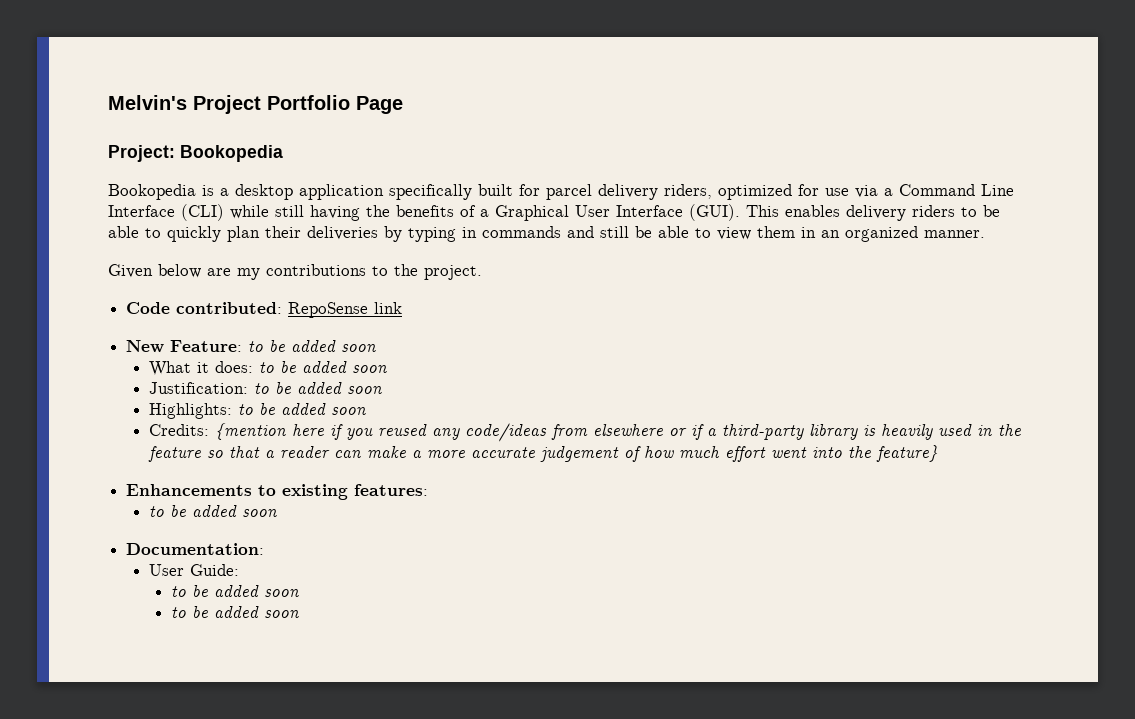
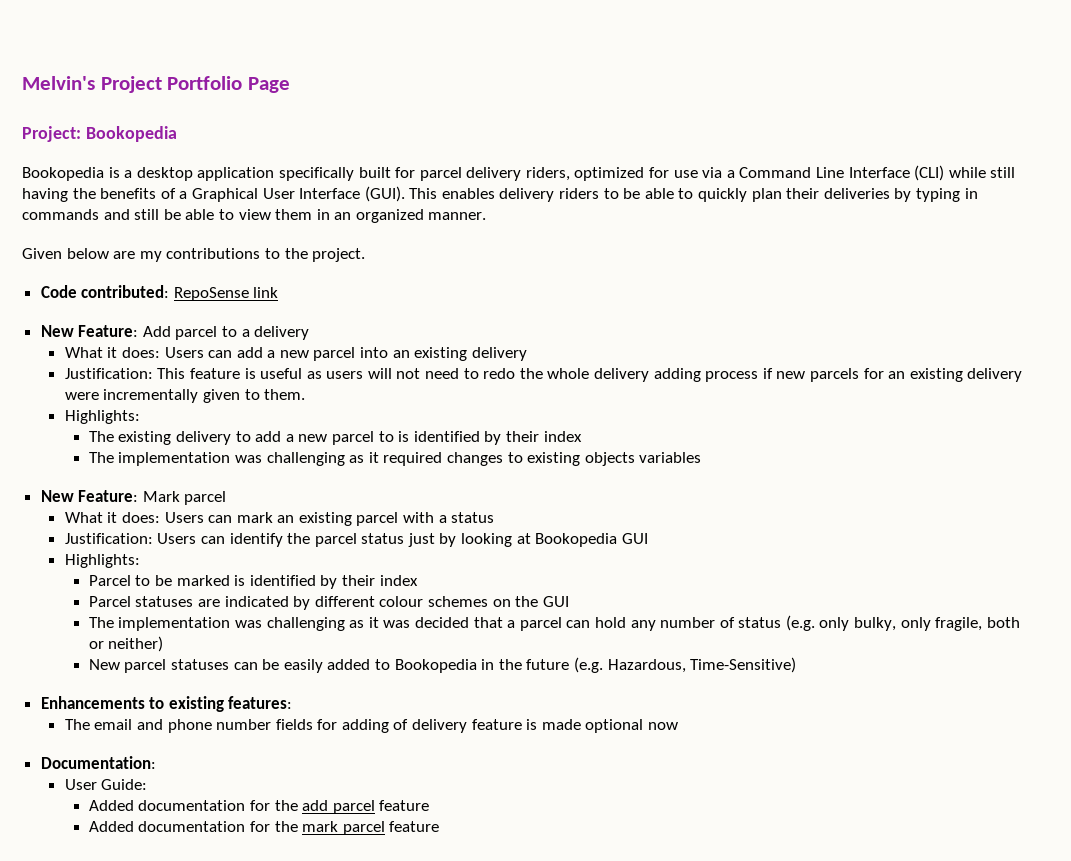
- New Feature: to be added soon
- What it does: to be added soon
- Justification: to be added soon
- Highlights: to be added soon
- Credits: {mention here if you reused any code/ideas from elsewhere or if a third-party library is heavily used in the feature so that a reader can make a more accurate judgement of how much effort went into the feature}
+ New Feature: Add parcel to a delivery
+ What it does: Users can add a new parcel into an existing delivery
+ Justification: This feature is useful as users will not need to redo the whole delivery adding process if new parcels for an existing delivery were incrementally given to them.
+ Highlights:
+ The existing delivery to add a new parcel to is identified by their index
+ The implementation was challenging as it required changes to existing objects variables
+ New Feature: Mark parcel
+ What it does: Users can mark an existing parcel with a status
+ Justification: Users can identify the parcel status just by looking at Bookopedia GUI
+ Highlights:
+ Parcel to be marked is identified by their index
+ Parcel statuses are indicated by different colour schemes on the GUI
+ The implementation was challenging as it was decided that a parcel can hold any number of status (e.g. only bulky, only fragile, both or neither)
+ New parcel statuses can be easily added to Bookopedia in the future (e.g. Hazardous, Time-Sensitive)
  Enhancements to existing features:
- to be added soon
+ The email and phone number fields for adding of delivery feature is made optional now
  Documentation:
  User Guide:
- to be added soon
- to be added soon
+ Added documentation for the add parcel feature
+ Added documentation for the mark parcel feature

